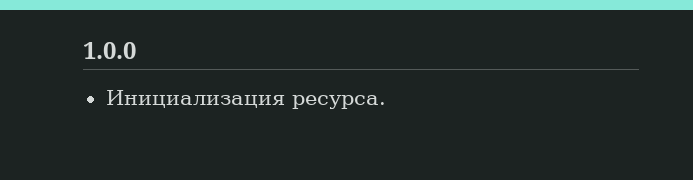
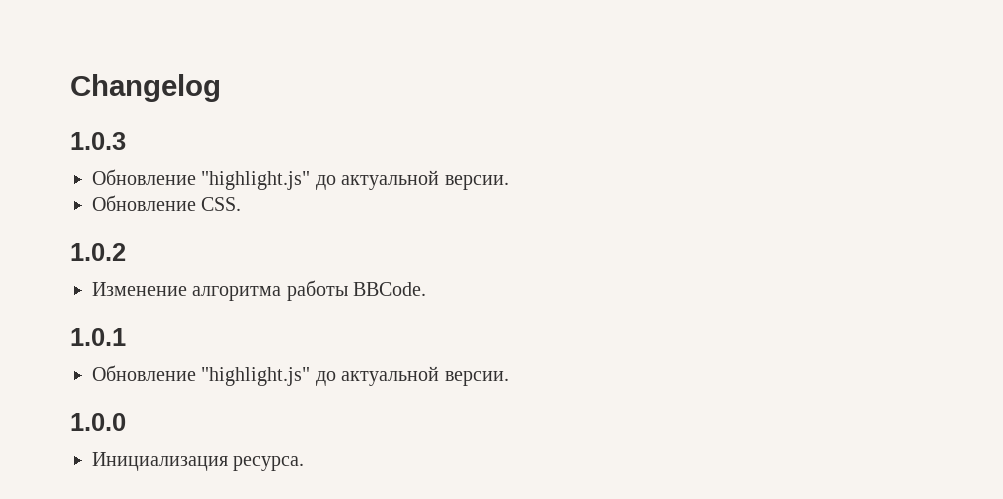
+ Changelog
+ 1.0.3
+ Обновление "highlight.js" до актуальной версии.
+ Обновление CSS.
+ 1.0.2
+ Изменение алгоритма работы BBCode.
+ 1.0.1
+ Обновление "highlight.js" до актуальной версии.

